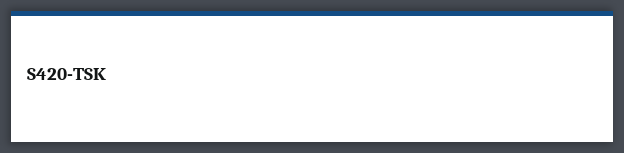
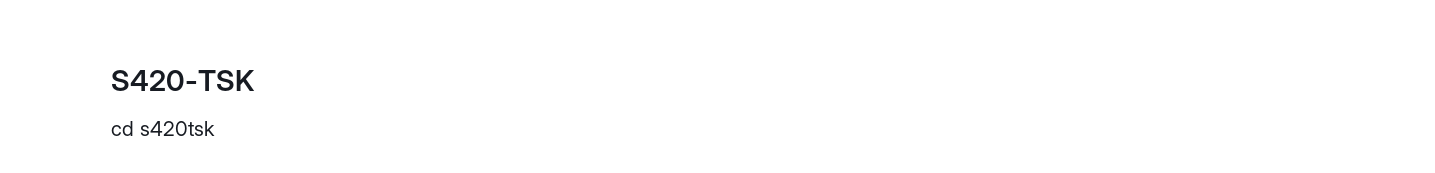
+ cd s420tsk

